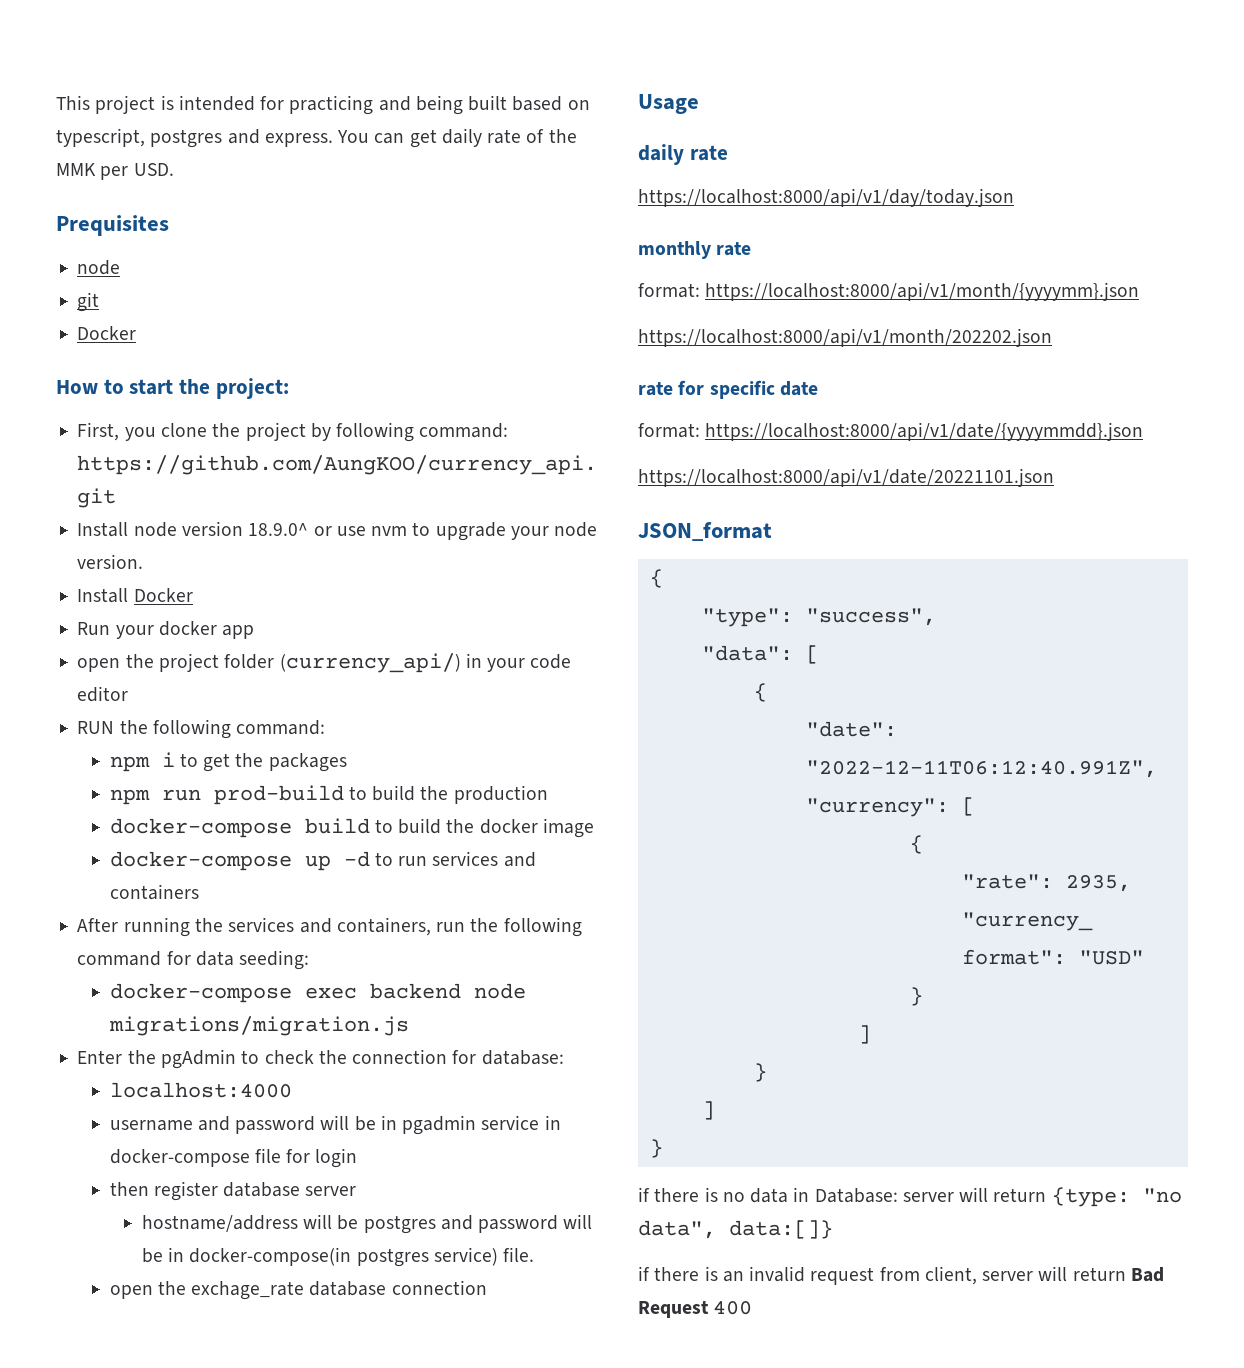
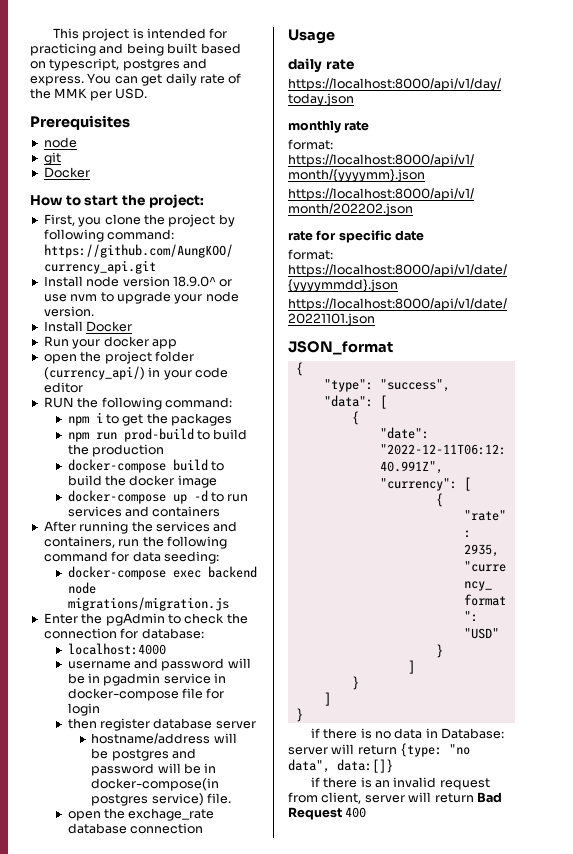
- Prequisites
+ Prerequisites

